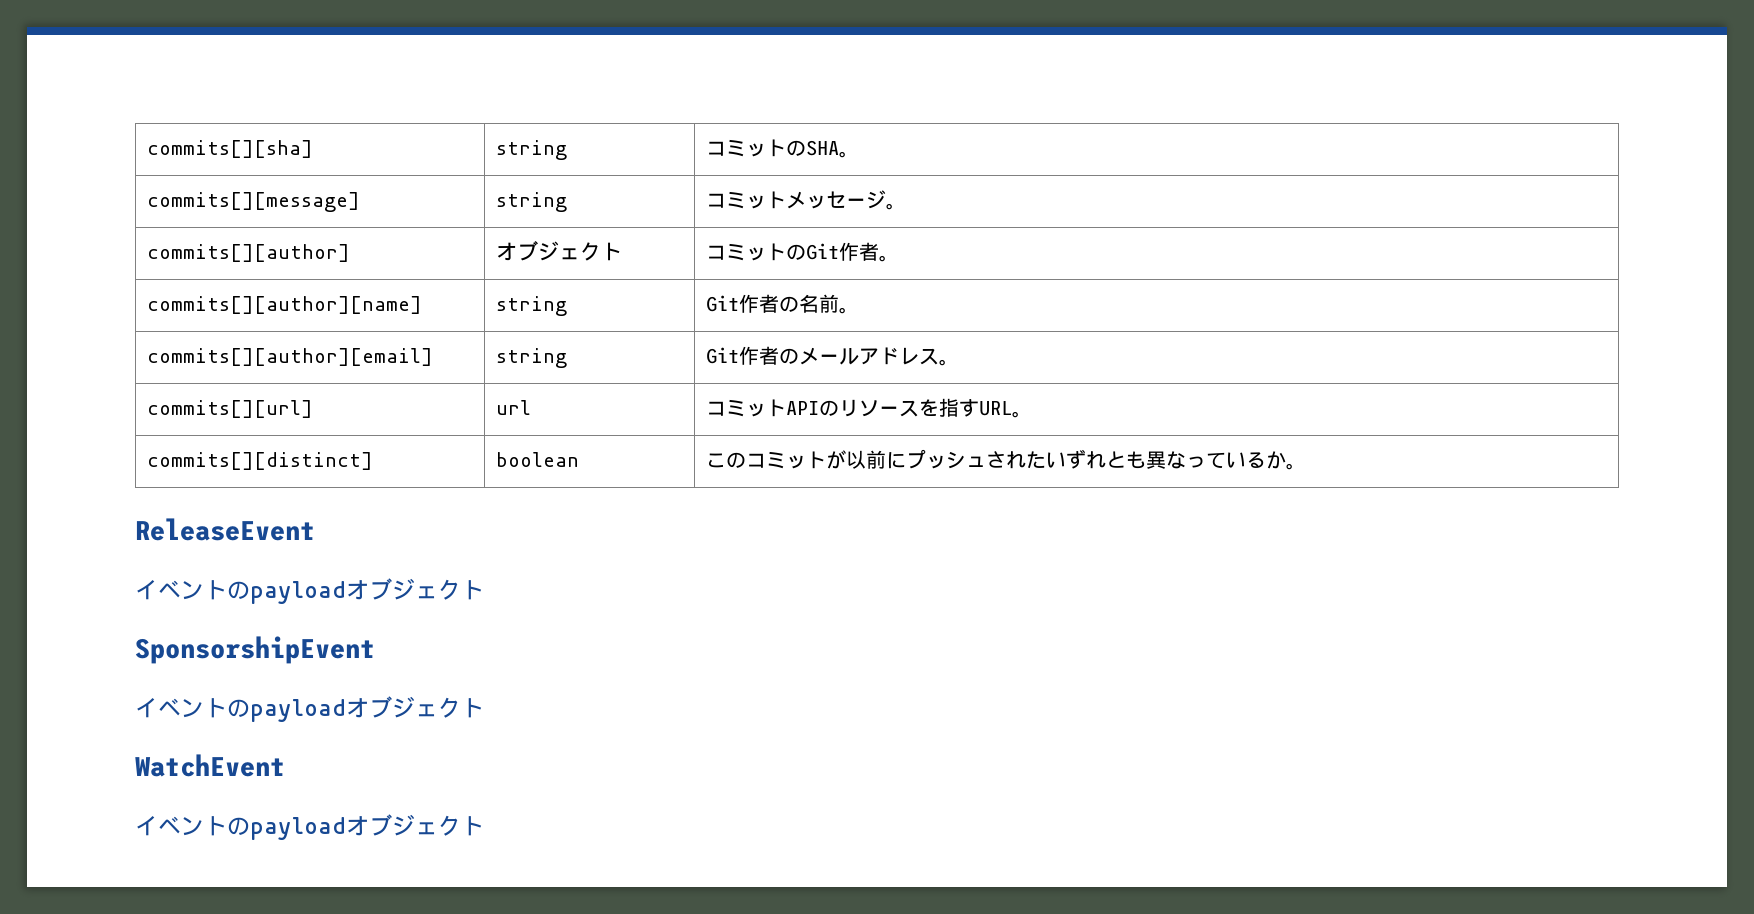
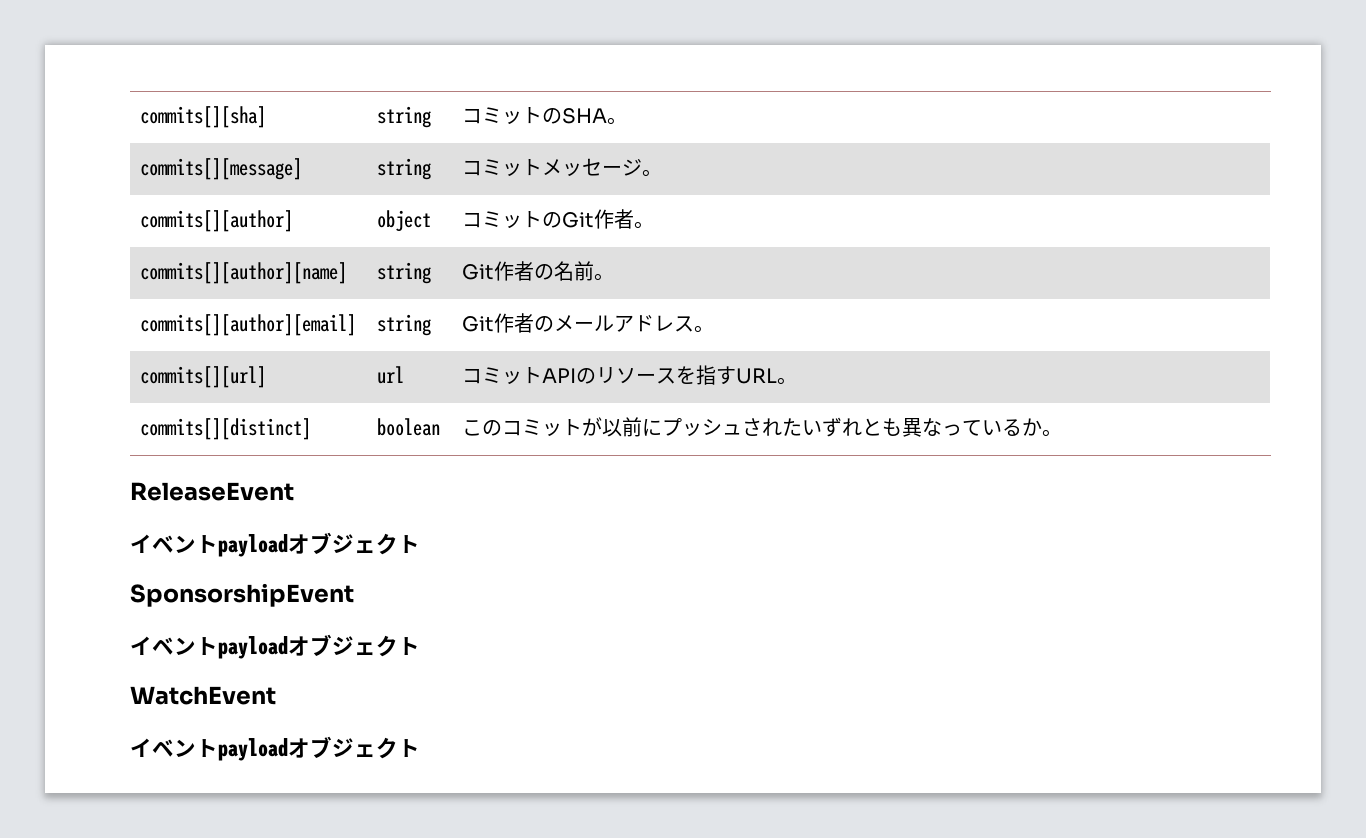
- commits[][author] | オブジェクト | コミットのGit作者。
+ commits[][author] | object | コミットのGit作者。
  ReleaseEvent
- イベントのpayloadオブジェクト
+ イベントpayloadオブジェクト
  SponsorshipEvent
- イベントのpayloadオブジェクト
+ イベントpayloadオブジェクト
  WatchEvent
- イベントのpayloadオブジェクト
+ イベントpayloadオブジェクト

